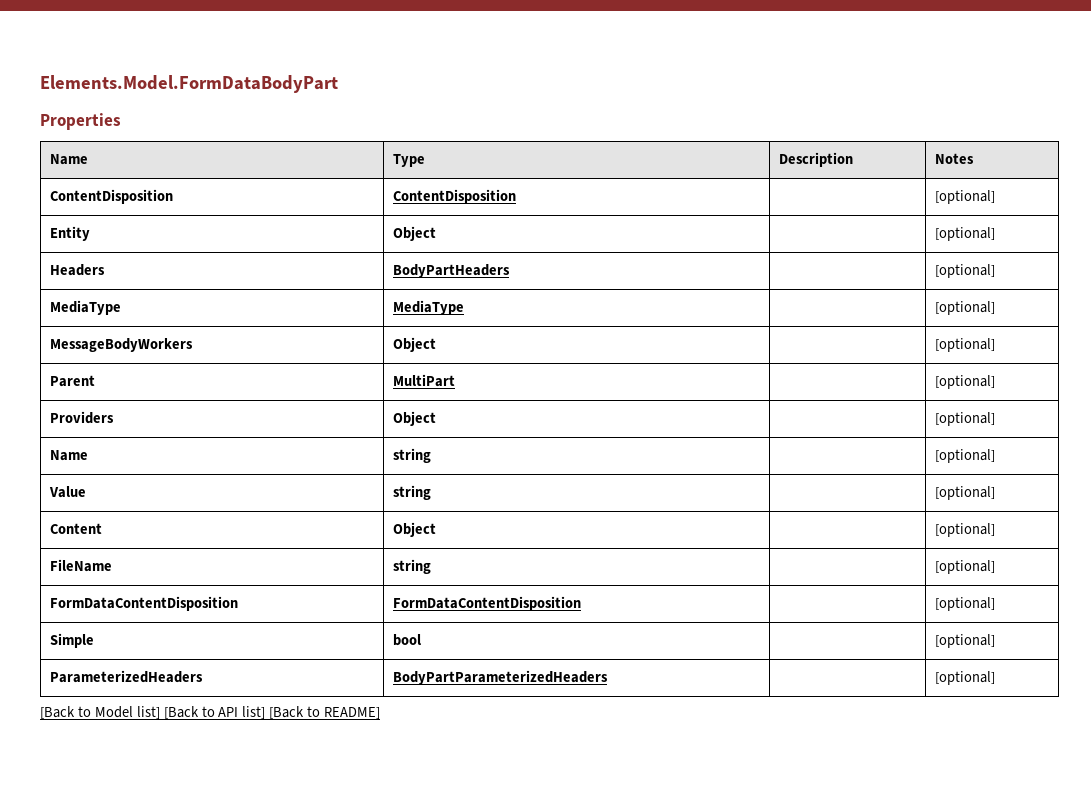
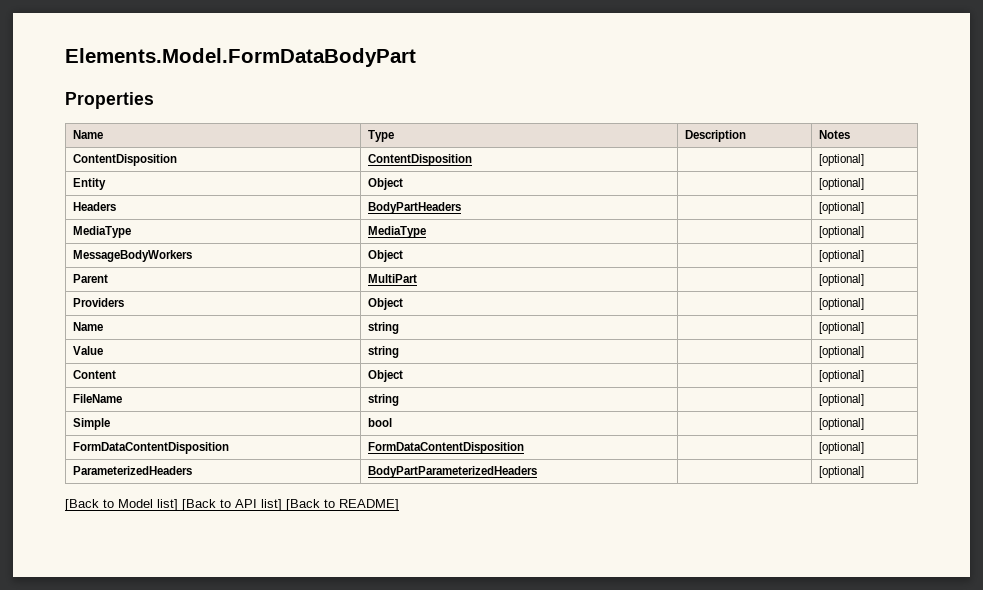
+ Simple | bool | | [optional]
  FormDataContentDisposition | FormDataContentDisposition | | [optional]
- Simple | bool | | [optional]

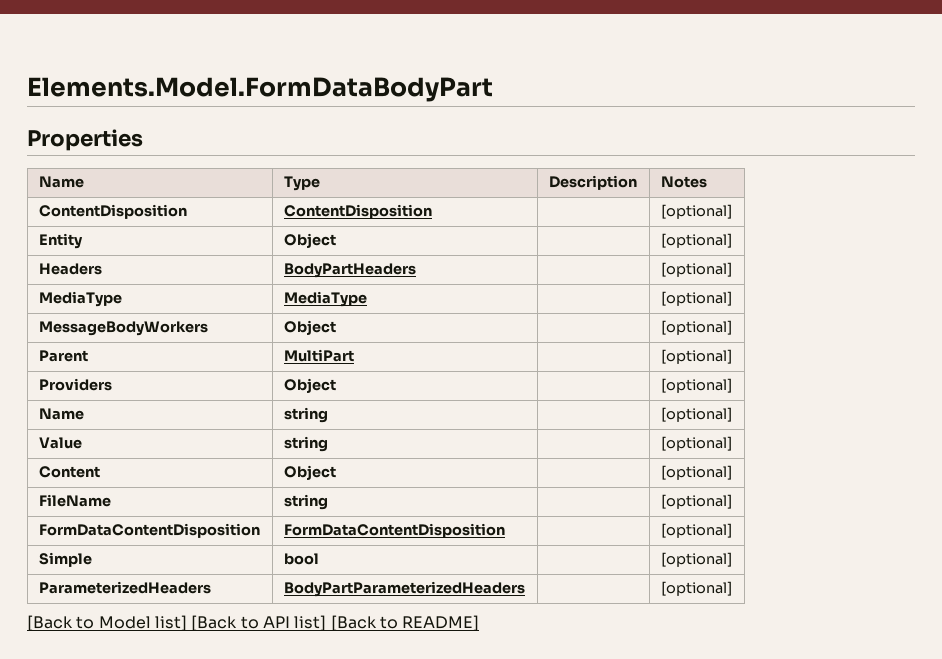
+ FormDataContentDisposition | FormDataContentDisposition | | [optional]
  Simple | bool | | [optional]
- FormDataContentDisposition | FormDataContentDisposition | | [optional]

